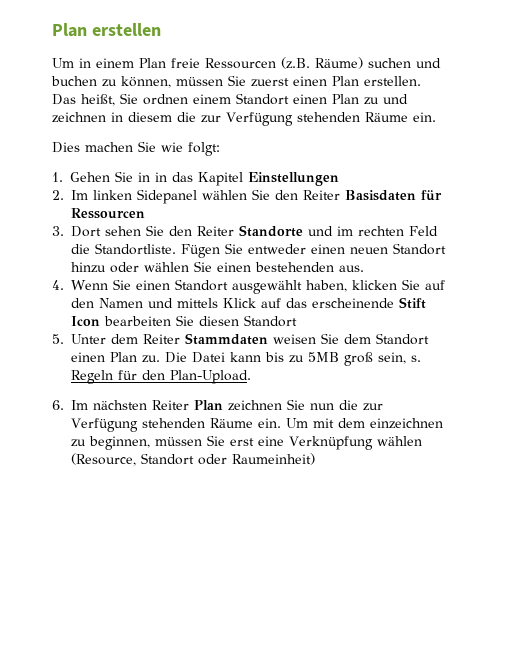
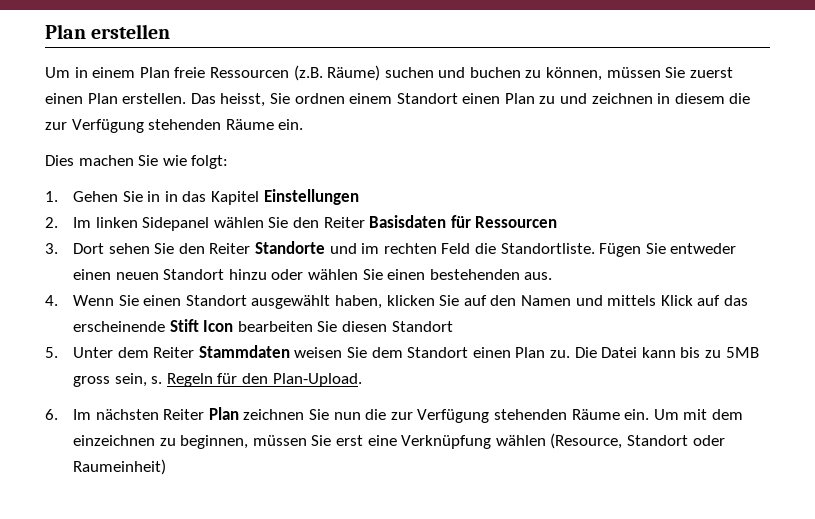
- Das heißt, Sie ordnen einem Standort einen Plan zu und zeichnen in diesem die zur Verfügung stehenden Räume ein.
+ Das heisst, Sie ordnen einem Standort einen Plan zu und zeichnen in diesem die zur Verfügung stehenden Räume ein.
- Die Datei kann bis zu 5MB groß sein, s.
+ Die Datei kann bis zu 5MB gross sein, s.

